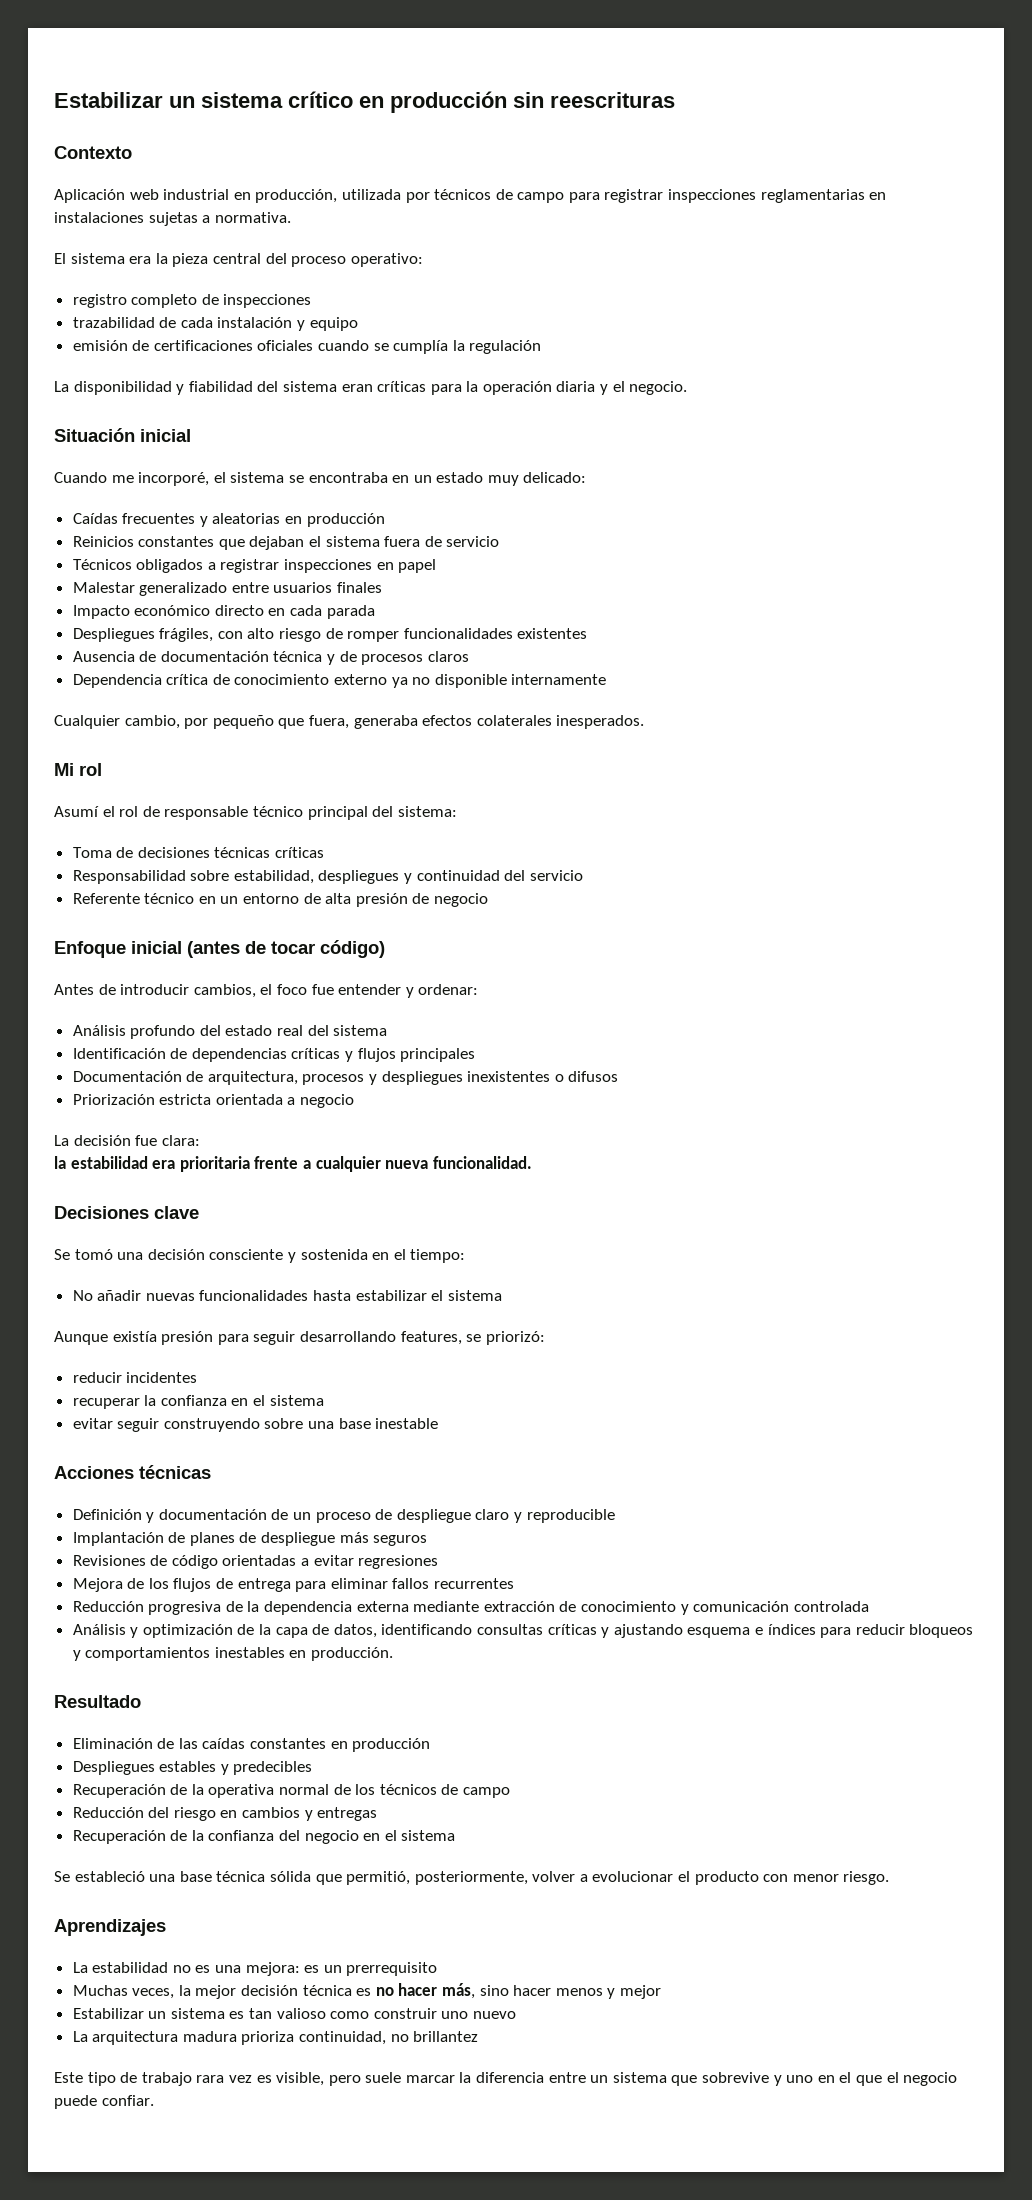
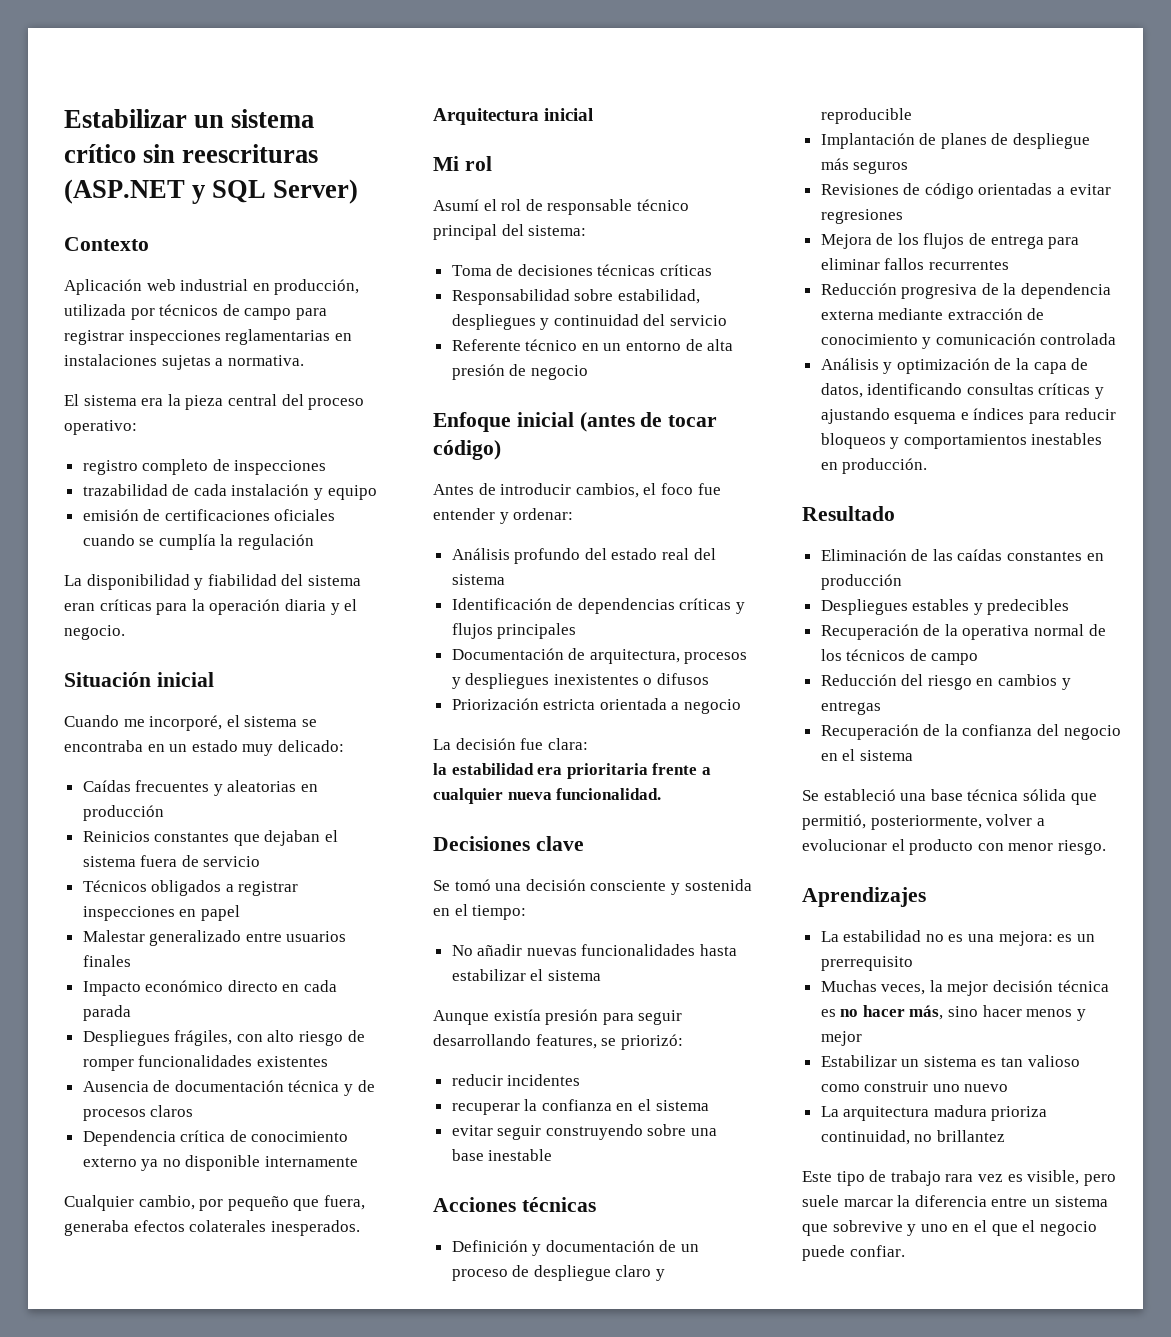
- Estabilizar un sistema crítico en producción sin reescrituras
+ Estabilizar un sistema crítico sin reescrituras (ASP.NET y SQL Server)
+ Arquitectura inicial

